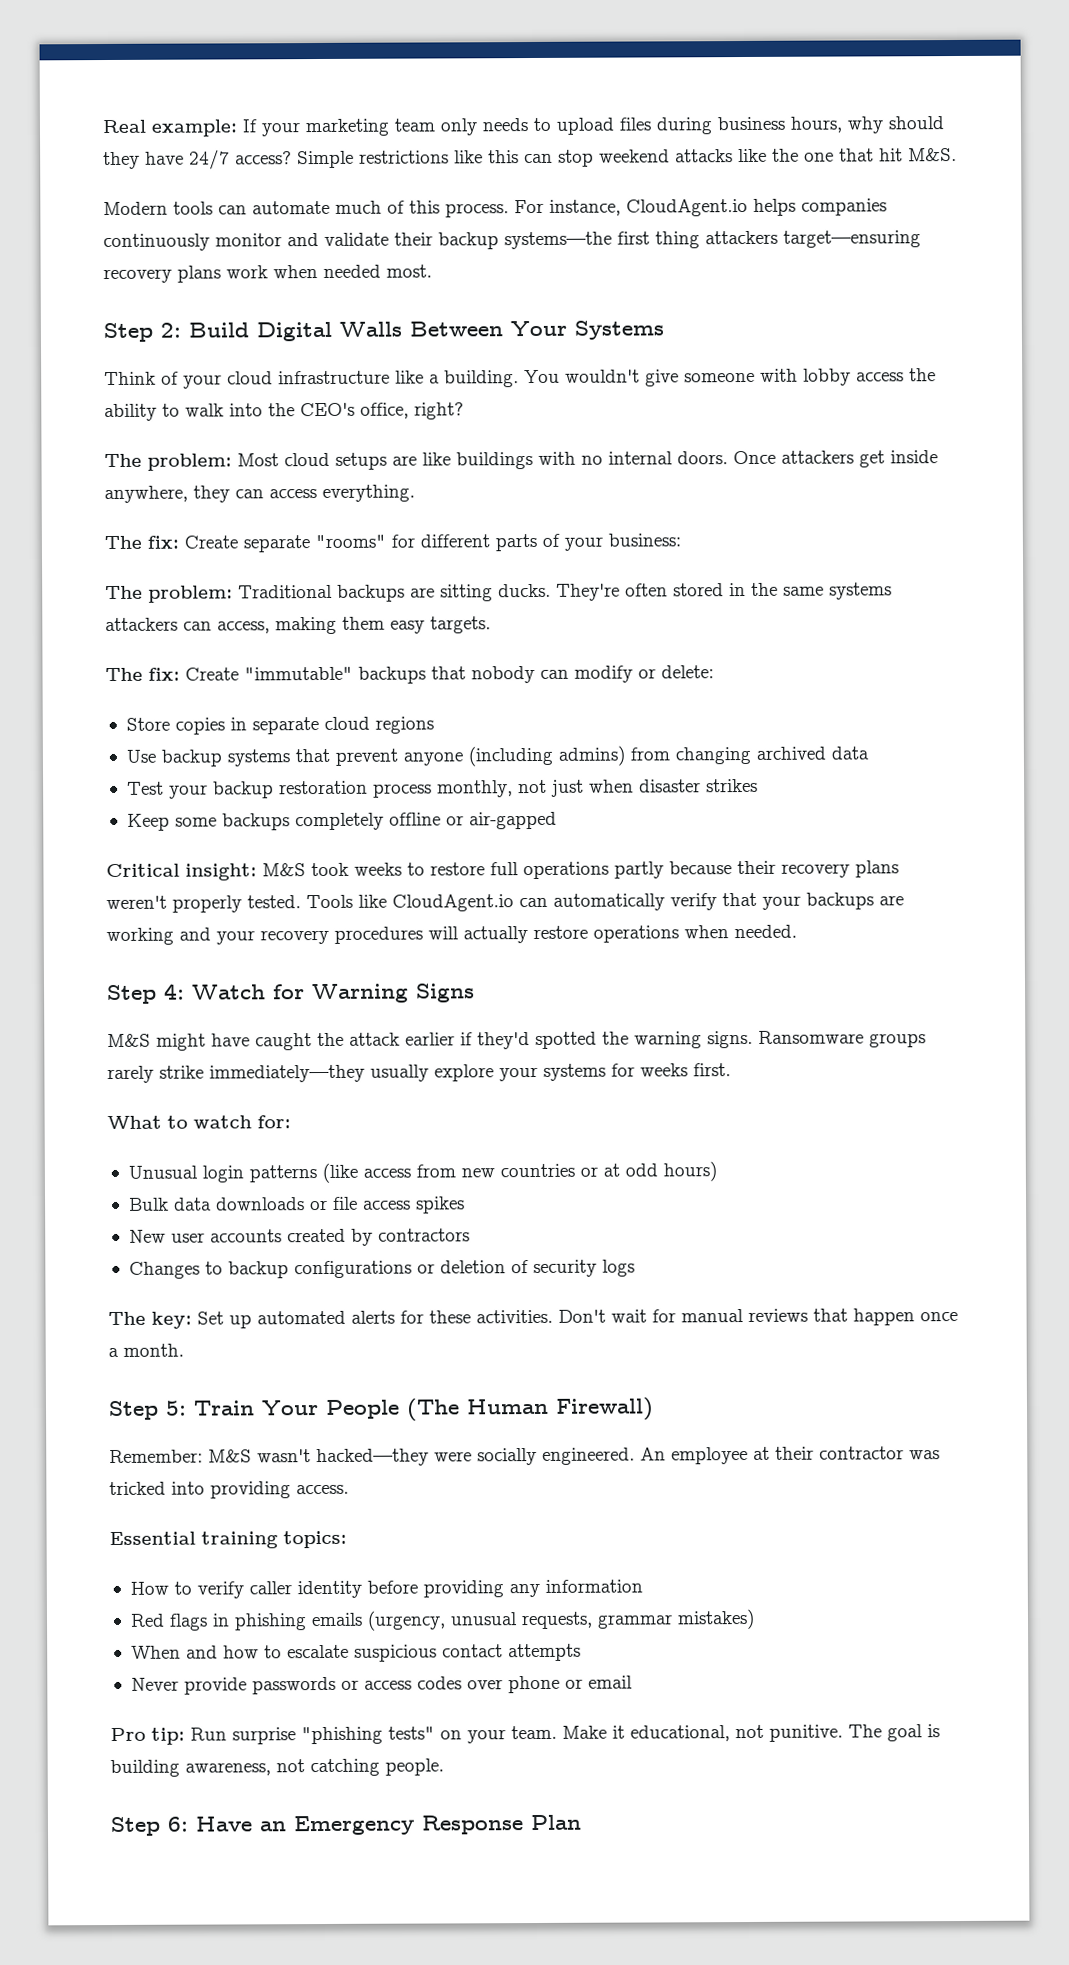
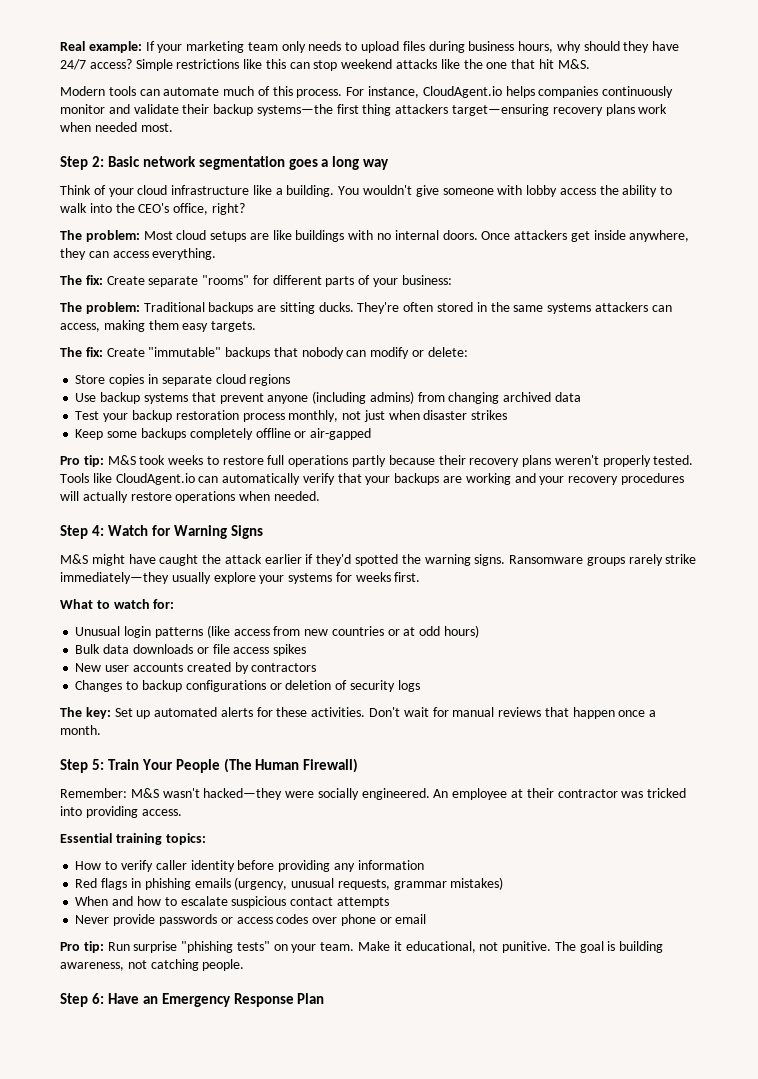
- Step 2: Build Digital Walls Between Your Systems
+ Step 2: Basic network segmentation goes a long way
- Critical insight: M&S took weeks to restore full operations partly because their recovery plans weren't properly tested.
+ Pro tip: M&S took weeks to restore full operations partly because their recovery plans weren't properly tested.

